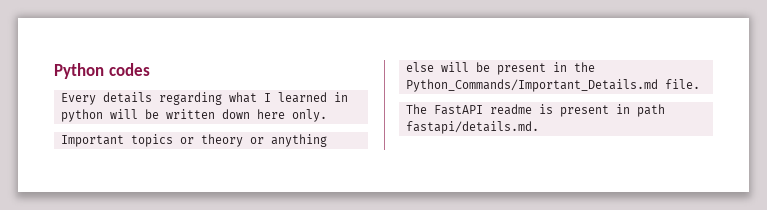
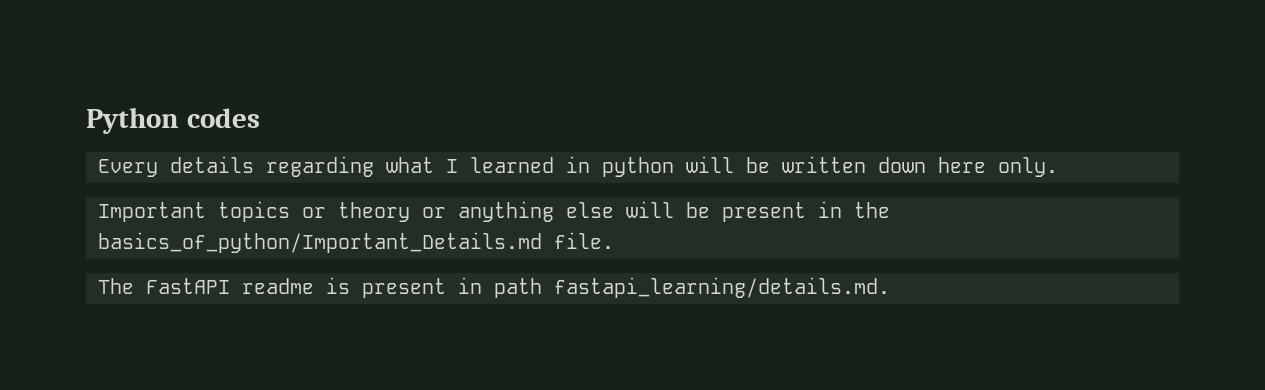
- Important topics or theory or anything else will be present in the Python_Commands/Important_Details.md file.
+ Important topics or theory or anything else will be present in the basics_of_python/Important_Details.md file.
- The FastAPI readme is present in path fastapi/details.md.
+ The FastAPI readme is present in path fastapi_learning/details.md.

